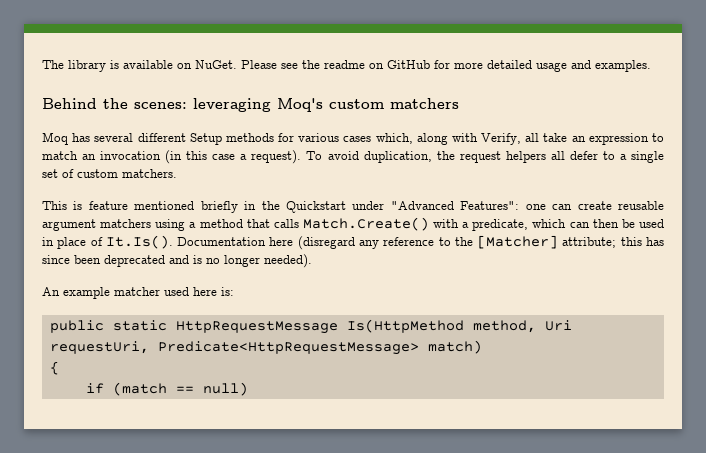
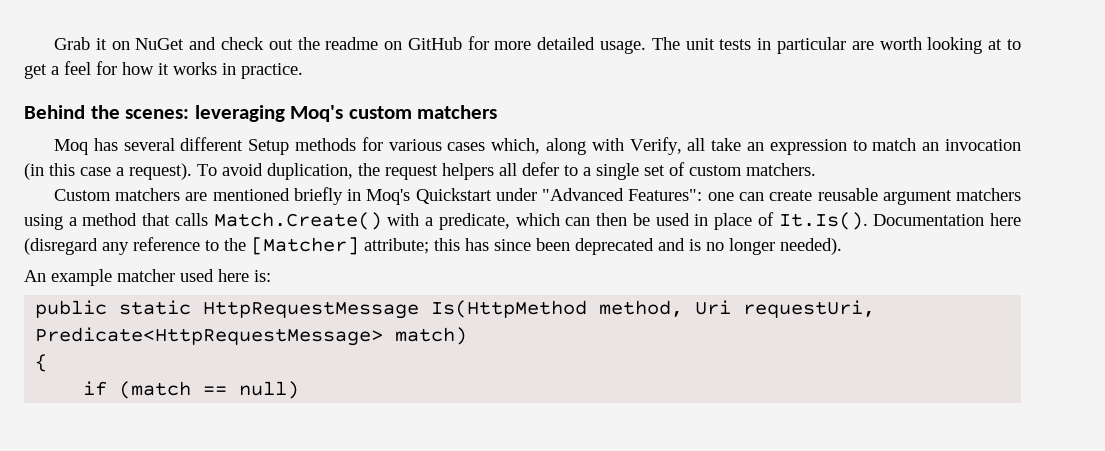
- The library is available on NuGet. Please see the readme on GitHub for more detailed usage and examples.
+ Grab it on NuGet and check out the readme on GitHub for more detailed usage. The unit tests in particular are worth looking at to get a feel for how it works in practice.
- This is feature mentioned briefly in the Quickstart under "Advanced Features": one can create reusable argument matchers using a method that calls Match.Create() with a predicate, which can then be used in place of It.Is(). Documentation here (disregard any reference to the [Matcher] attribute; this has since been deprecated and is no longer needed).
+ Custom matchers are mentioned briefly in Moq's Quickstart under "Advanced Features": one can create reusable argument matchers using a method that calls Match.Create() with a predicate, which can then be used in place of It.Is(). Documentation here (disregard any reference to the [Matcher] attribute; this has since been deprecated and is no longer needed).

